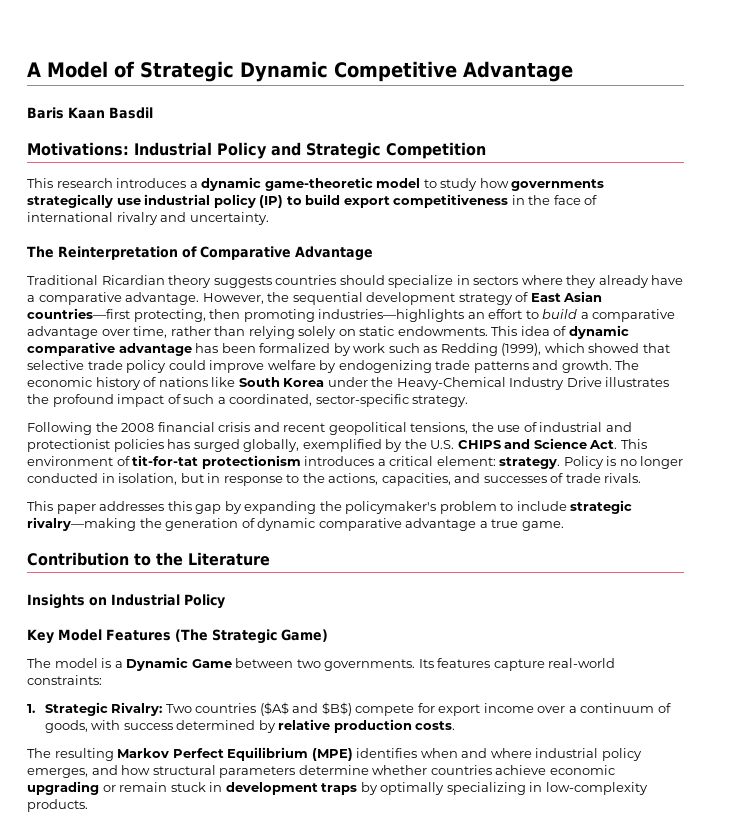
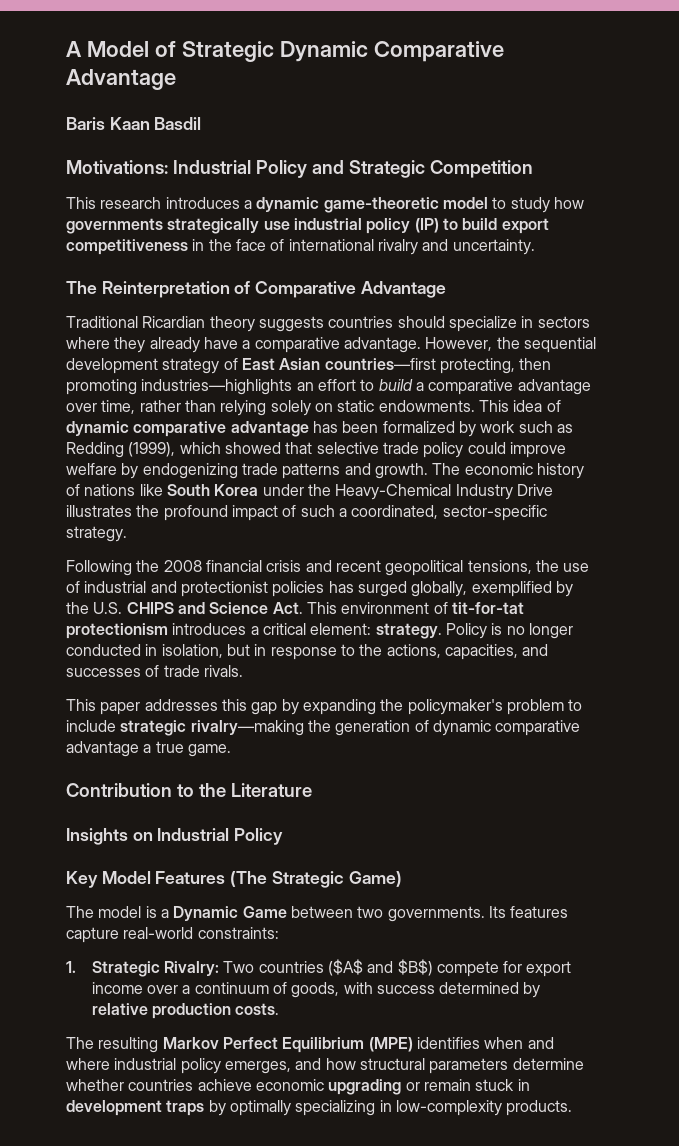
- A Model of Strategic Dynamic Competitive Advantage
+ A Model of Strategic Dynamic Comparative Advantage

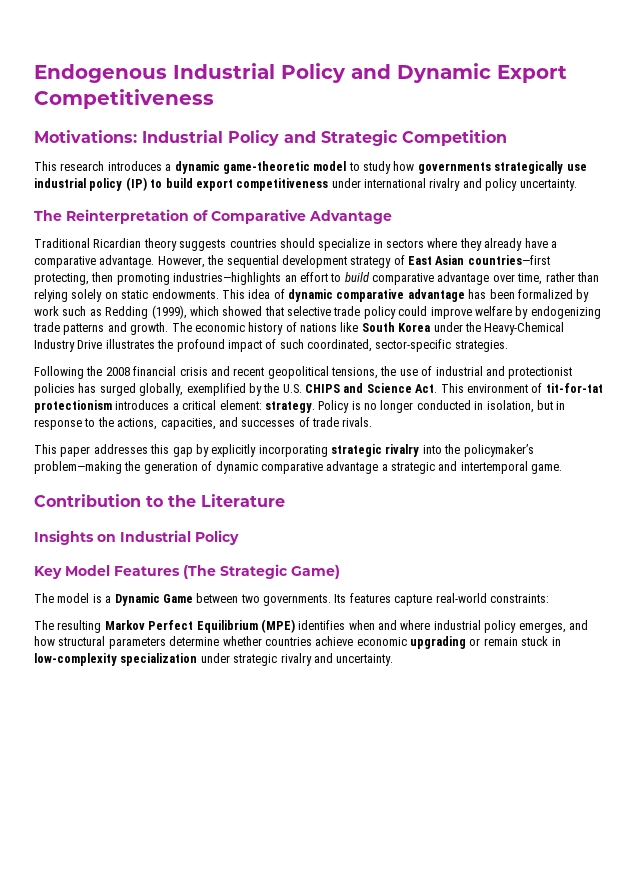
- A Model of Strategic Dynamic Comparative Advantage
- Baris Kaan Basdil
+ Endogenous Industrial Policy and Dynamic Export Competitiveness
- This research introduces a dynamic game-theoretic model to study how governments strategically use industrial policy (IP) to build export competitiveness in the face of international rivalry and uncertainty.
+ This research introduces a dynamic game-theoretic model to study how governments strategically use industrial policy (IP) to build export competitiveness under international rivalry and policy uncertainty.
- However, the sequential development strategy of East Asian countries—first protecting, then promoting industries—highlights an effort to build a comparative advantage over time, rather than relying solely on static endowments.
+ However, the sequential development strategy of East Asian countries—first protecting, then promoting industries—highlights an effort to build comparative advantage over time, rather than relying solely on static endowments.
- The economic history of nations like South Korea under the Heavy-Chemical Industry Drive illustrates the profound impact of such a coordinated, sector-specific strategy.
+ The economic history of nations like South Korea under the Heavy-Chemical Industry Drive illustrates the profound impact of such coordinated, sector-specific strategies.
- This paper addresses this gap by expanding the policymaker's problem to include strategic rivalry—making the generation of dynamic comparative advantage a true game.
+ This paper addresses this gap by explicitly incorporating strategic rivalry into the policymaker’s problem—making the generation of dynamic comparative advantage a strategic and intertemporal game.
- 1. Strategic Rivalry: Two countries ($A$ and $B$) compete for export income over a continuum of goods, with success determined by relative production costs.
- The resulting Markov Perfect Equilibrium (MPE) identifies when and where industrial policy emerges, and how structural parameters determine whether countries achieve economic upgrading or remain stuck in development traps by optimally specializing in low-complexity products.
+ The resulting Markov Perfect Equilibrium (MPE) identifies when and where industrial policy emerges, and how structural parameters determine whether countries achieve economic upgrading or remain stuck in low-complexity specialization under strategic rivalry and uncertainty.

